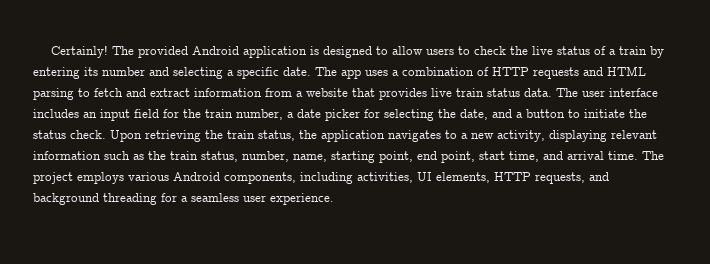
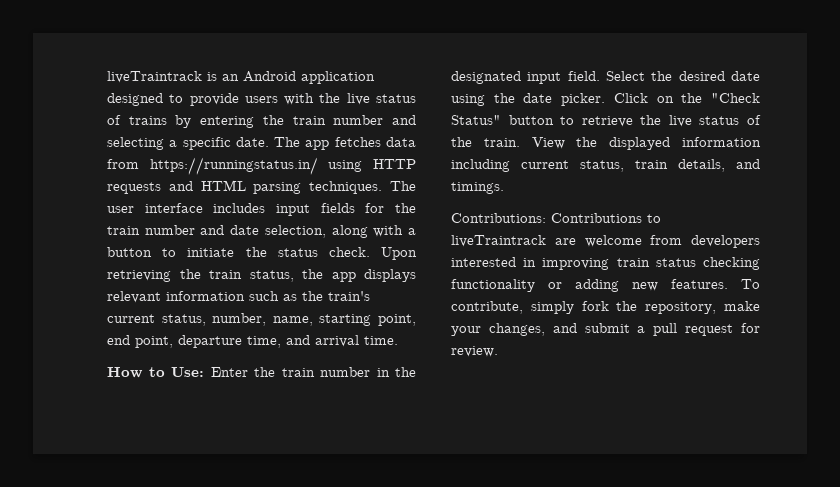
- Certainly! The provided Android application is designed to allow users to check the live status of a train by entering its number and selecting a specific date.
+ liveTraintrack is an Android application designed to provide users with the live status of trains by entering the train number and selecting a specific date.
- The app uses a combination of HTTP requests and HTML parsing to fetch and extract information from a website that provides live train status data. The user interface includes an input field for the train number, a date picker for selecting the date, and a button to initiate the status check.
+ The app fetches data from https://runningstatus.in/ using HTTP requests and HTML parsing techniques. The user interface includes input fields for the train number and date selection, along with a button to initiate the status check.
- Upon retrieving the train status, the application navigates to a new activity, displaying relevant information such as the train status, number, name, starting point, end point, start time, and arrival time. The project employs various Android components, including activities, UI elements, HTTP requests, and background threading for a seamless user experience.
+ Upon retrieving the train status, the app displays relevant information such as the train's current status, number, name, starting point, end point, departure time, and arrival time.
+ How to Use: Enter the train number in the designated input field. Select the desired date using the date picker. Click on the "Check Status" button to retrieve the live status of the train. View the displayed information including current status, train details, and timings.
+ Contributions: Contributions to liveTraintrack are welcome from developers interested in improving train status checking functionality or adding new features. To contribute, simply fork the repository, make your changes, and submit a pull request for review.

